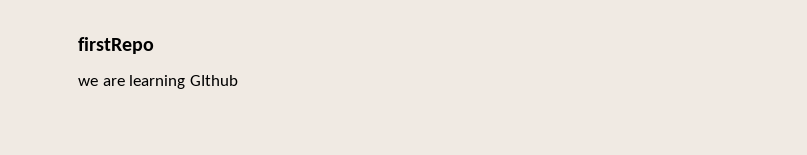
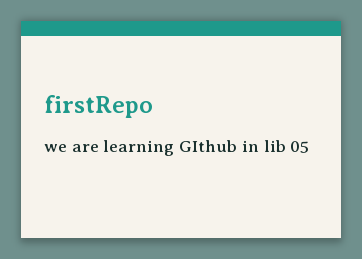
- we are learning GIthub
+ we are learning GIthub in lib 05

